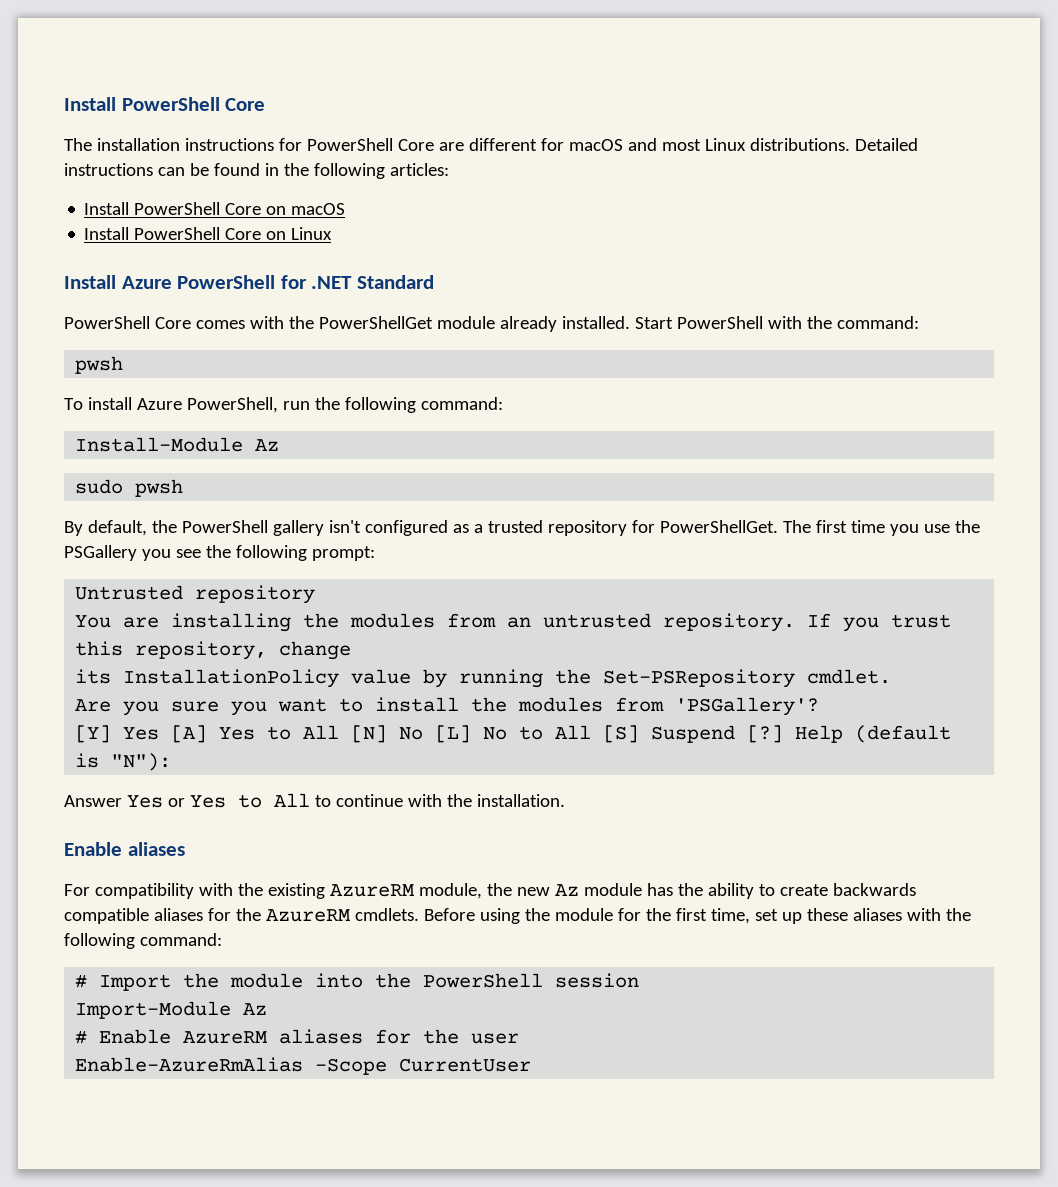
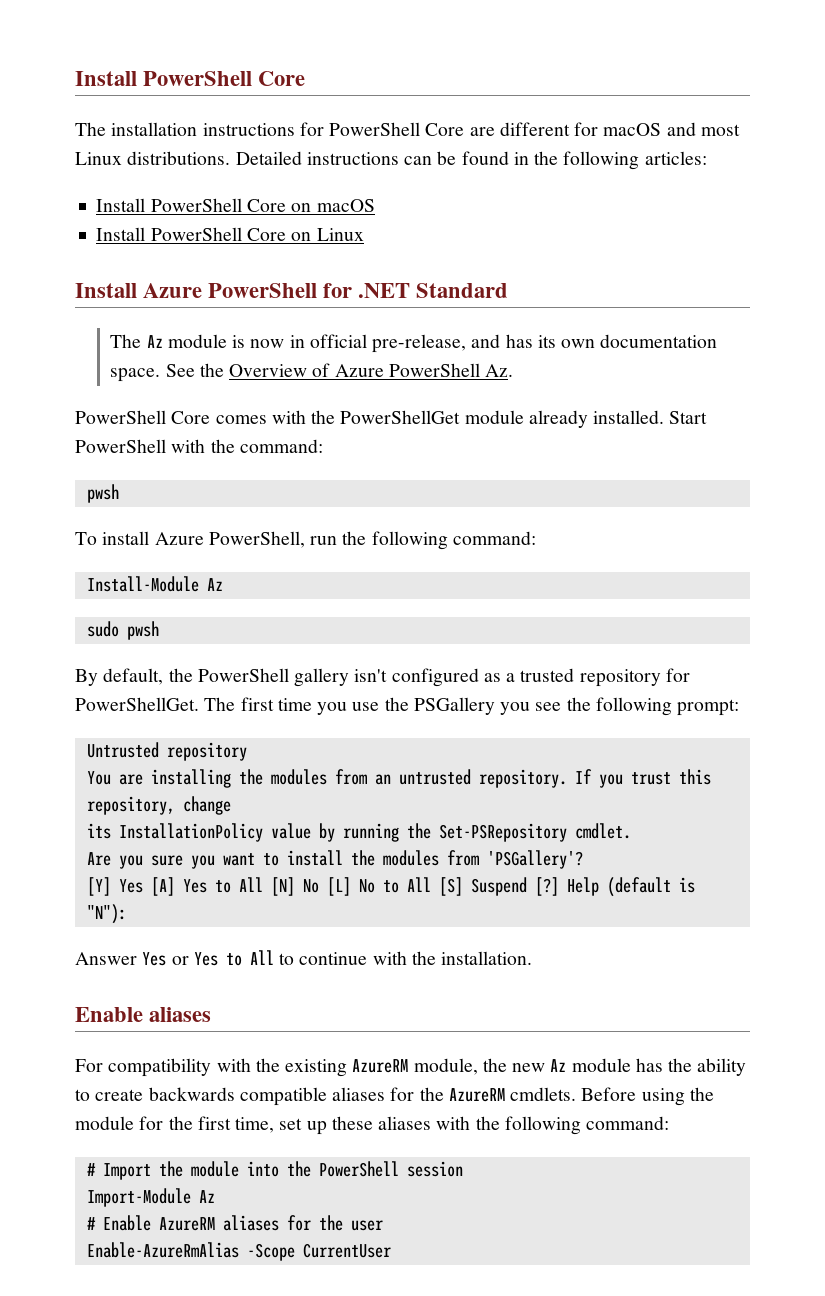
+ The Az module is now in official pre-release, and has its own documentation space. See the Overview of Azure PowerShell Az.

